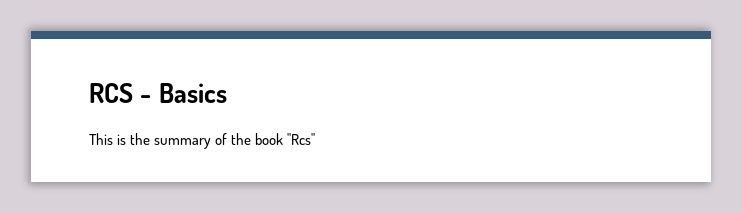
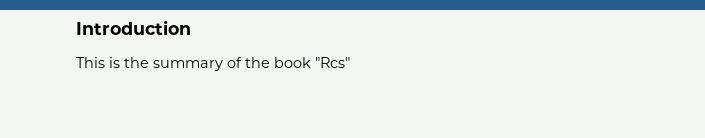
- RCS - Basics
+ Introduction

